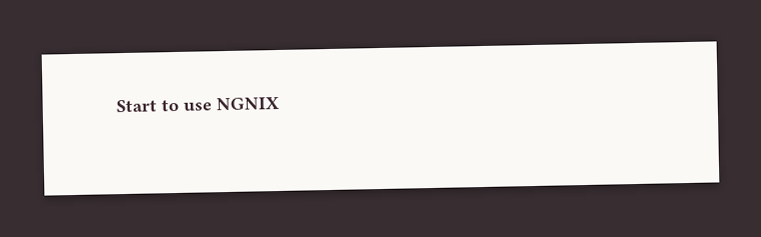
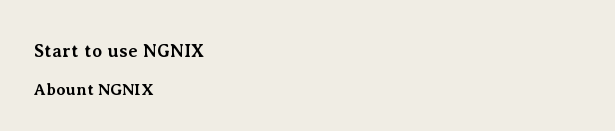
+ Abount NGNIX

